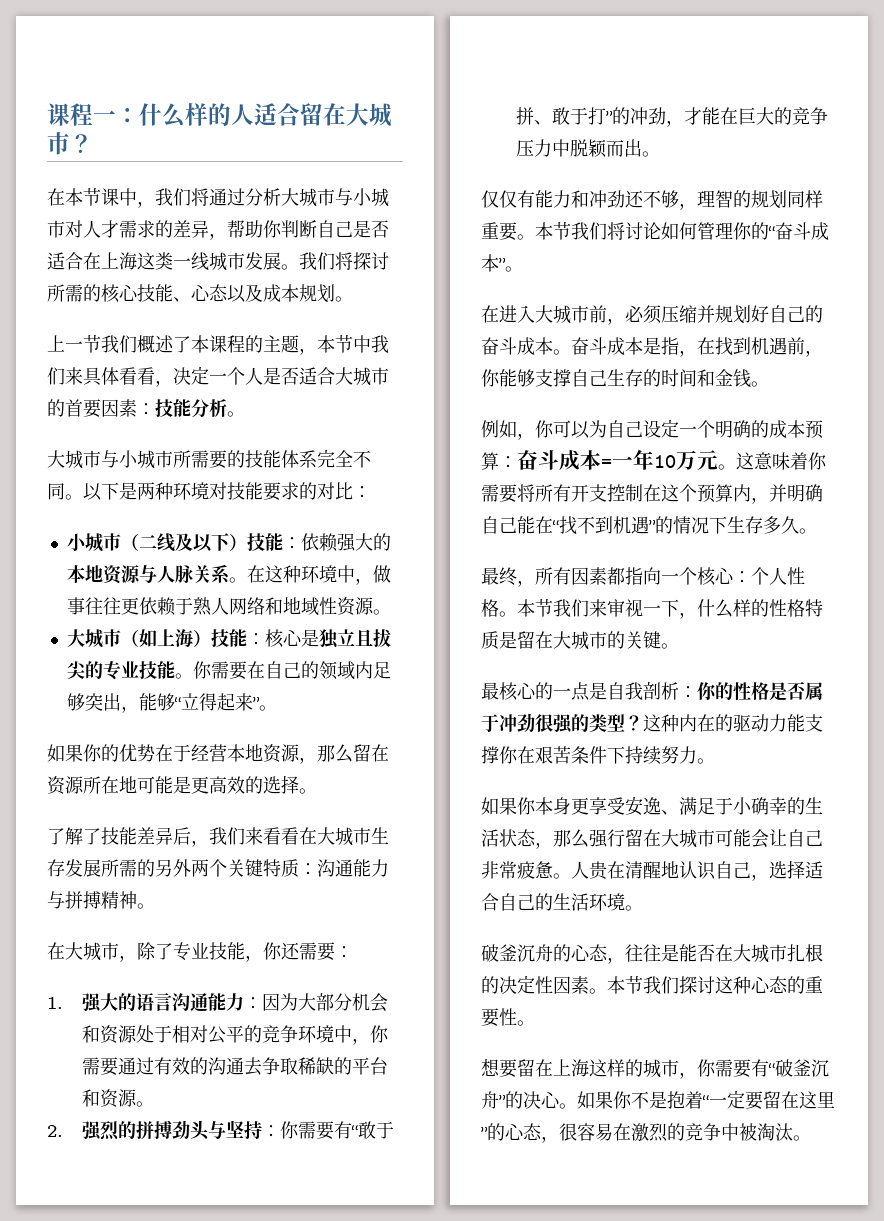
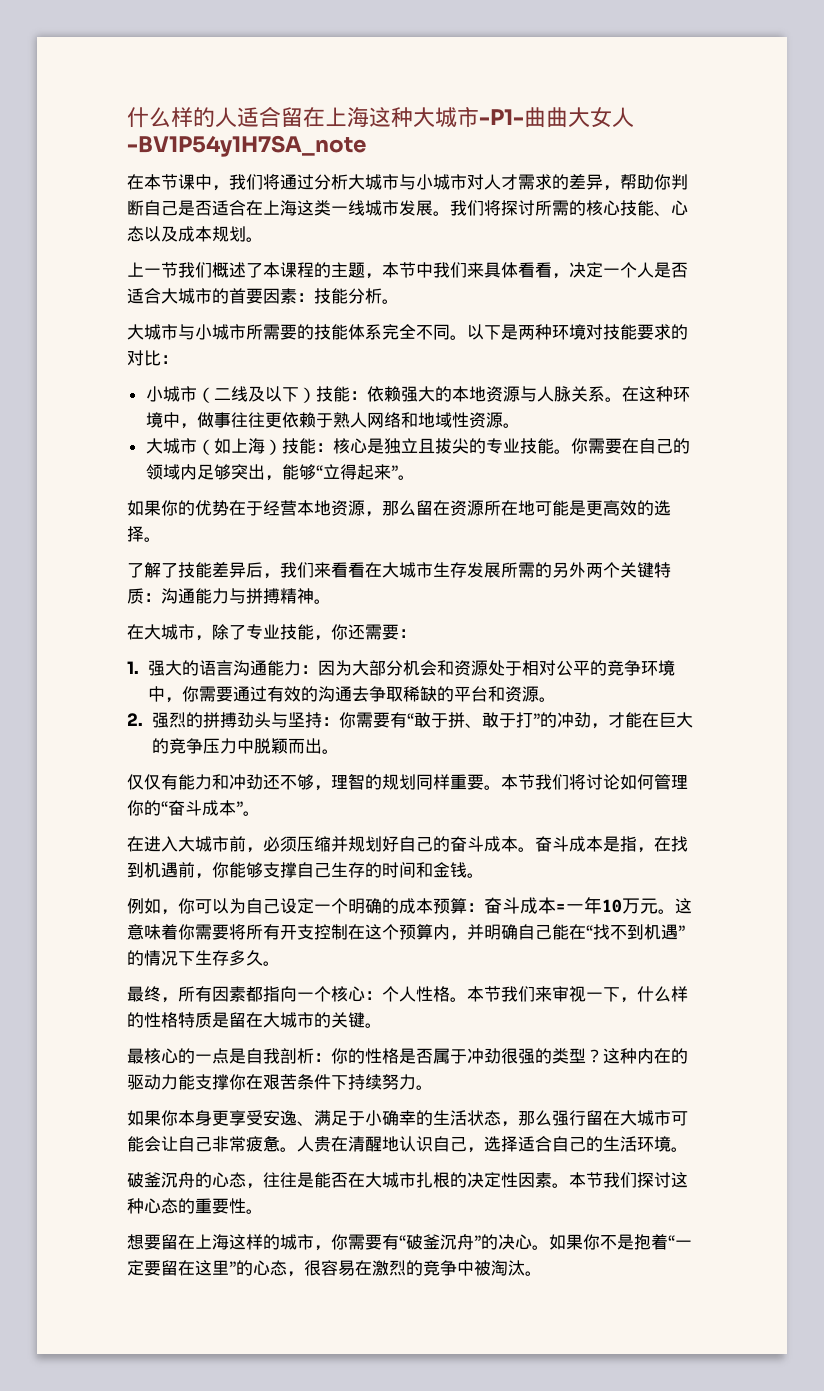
- 课程一：什么样的人适合留在大城市？
+ 什么样的人适合留在上海这种大城市-P1-曲曲大女人-BV1P54y1H7SA_note

